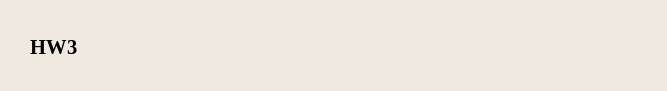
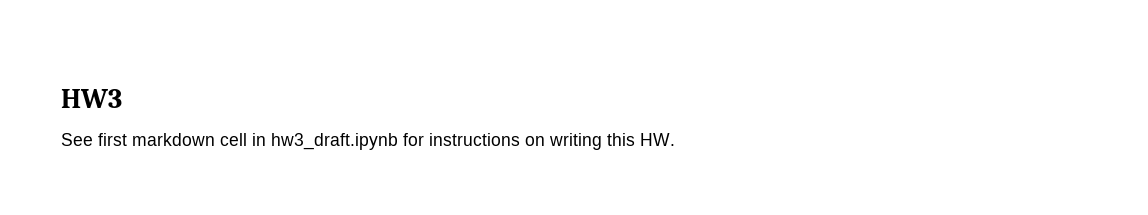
+ See first markdown cell in hw3_draft.ipynb for instructions on writing this HW.

